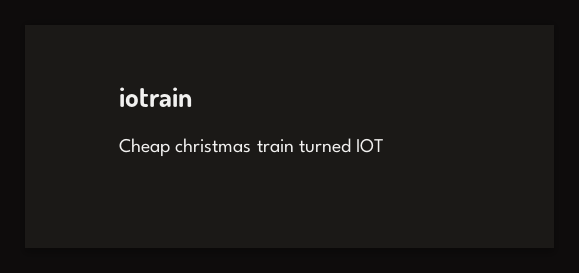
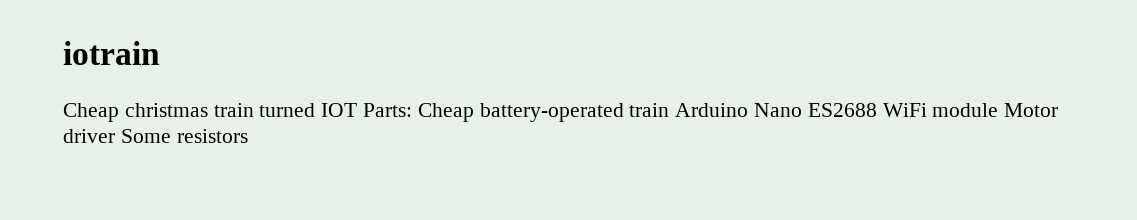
- Cheap christmas train turned IOT
+ Cheap christmas train turned IOT Parts: Cheap battery-operated train Arduino Nano ES2688 WiFi module Motor driver Some resistors

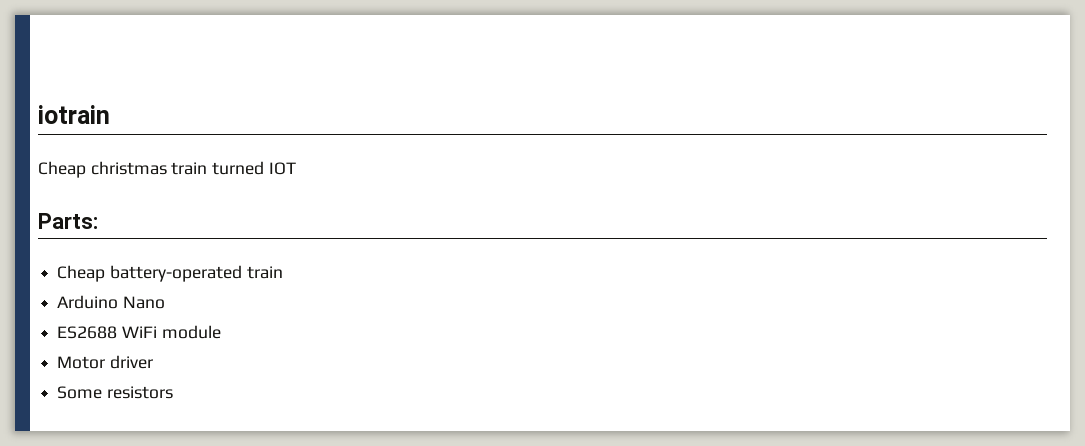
- Cheap christmas train turned IOT Parts: Cheap battery-operated train Arduino Nano ES2688 WiFi module Motor driver Some resistors
+ Cheap christmas train turned IOT
+ Parts:
+ Cheap battery-operated train
+ Arduino Nano
+ ES2688 WiFi module
+ Motor driver
+ Some resistors

